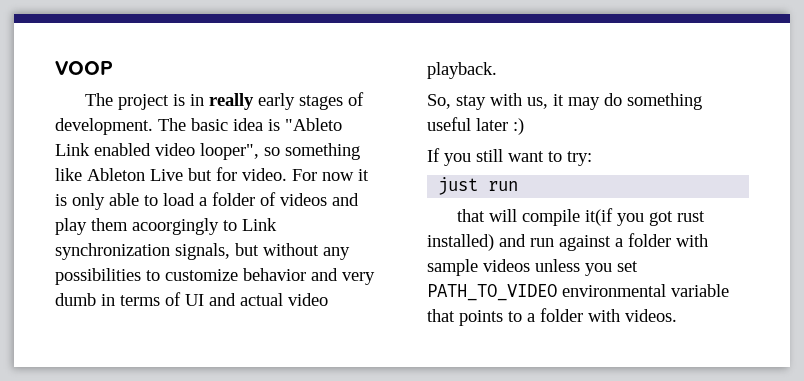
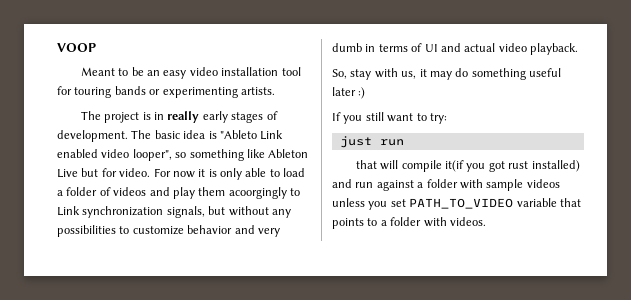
+ Meant to be an easy video installation tool for touring bands or experimenting artists.
- that will compile it(if you got rust installed) and run against a folder with sample videos unless you set PATH_TO_VIDEO environmental variable that points to a folder with videos.
+ that will compile it(if you got rust installed) and run against a folder with sample videos unless you set PATH_TO_VIDEO variable that points to a folder with videos.

